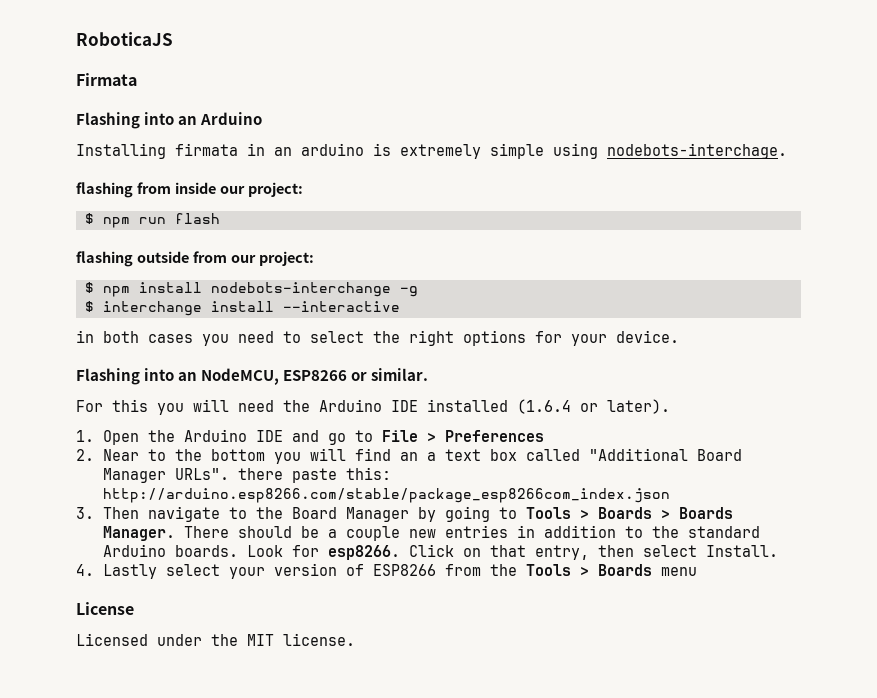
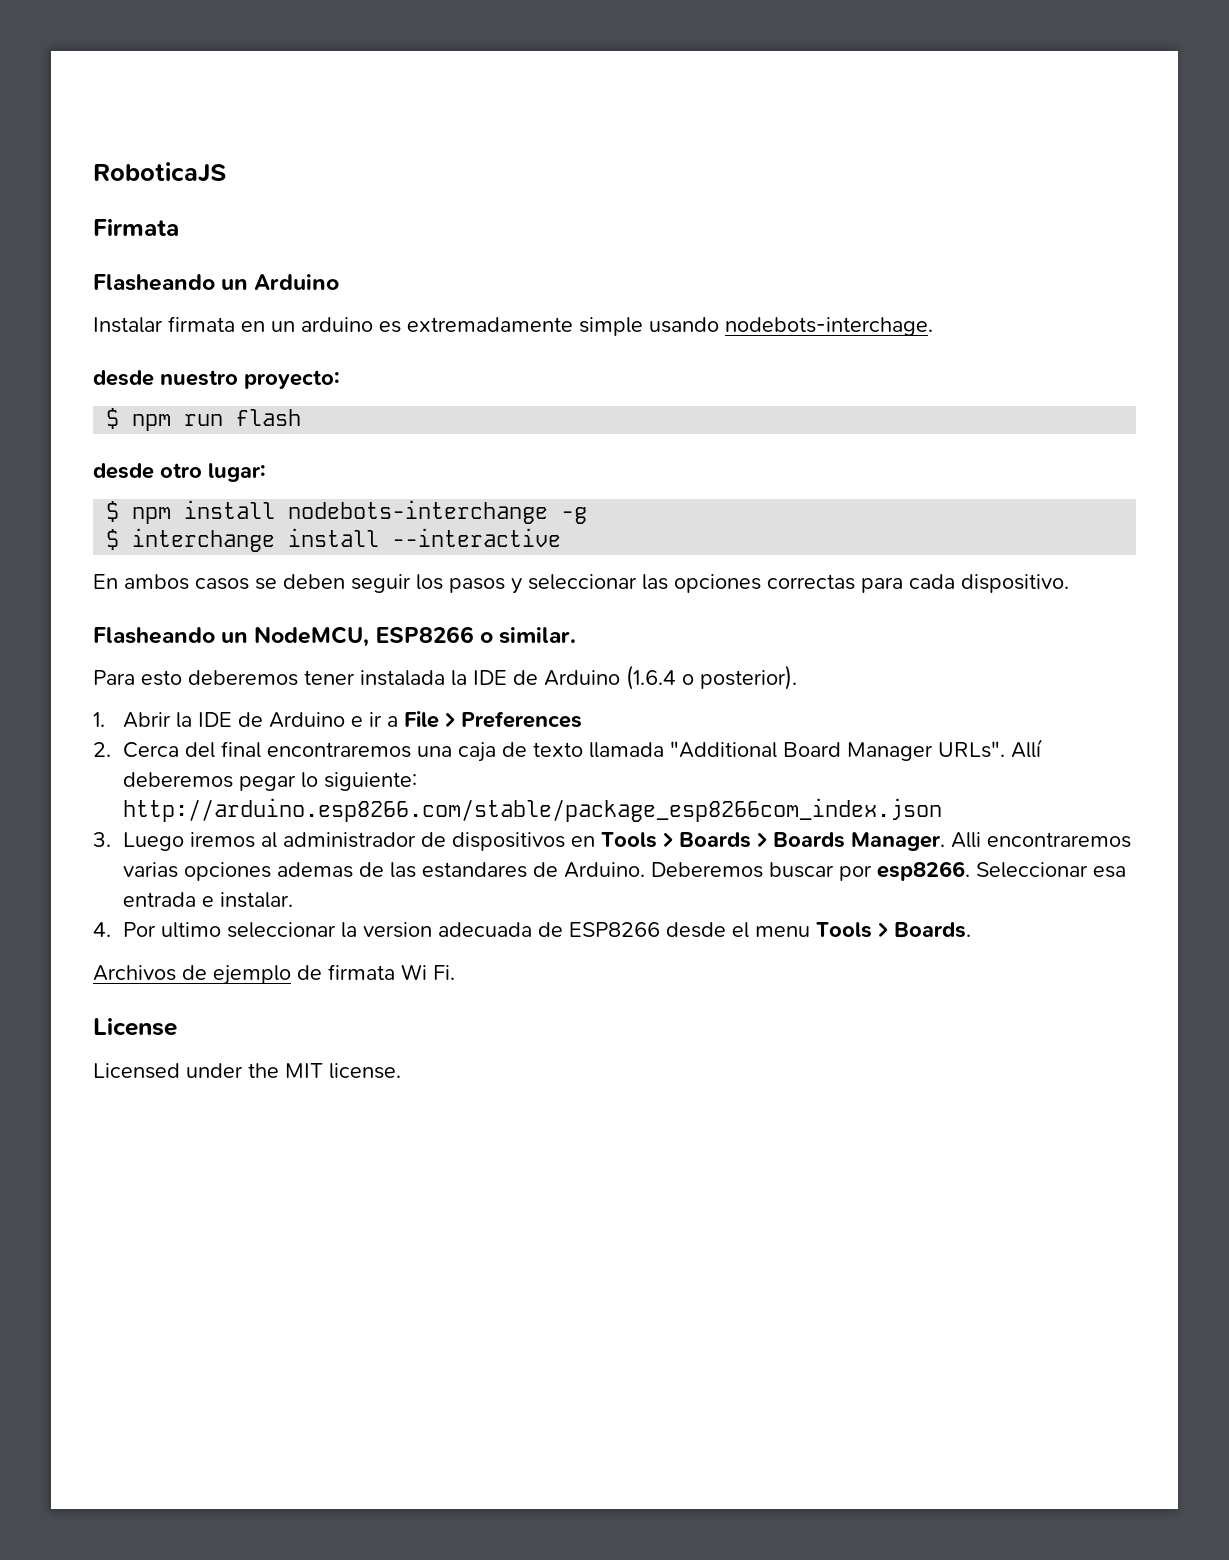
- Flashing into an Arduino
- Installing firmata in an arduino is extremely simple using nodebots-interchage.
- flashing from inside our project:
+ Flasheando un Arduino
+ Instalar firmata en un arduino es extremadamente simple usando nodebots-interchage.
+ desde nuestro proyecto:
- flashing outside from our project:
+ desde otro lugar:
- in both cases you need to select the right options for your device.
- Flashing into an NodeMCU, ESP8266 or similar.
+ En ambos casos se deben seguir los pasos y seleccionar las opciones correctas para cada dispositivo.
+ Flasheando un NodeMCU, ESP8266 o similar.
- For this you will need the Arduino IDE installed (1.6.4 or later).
- 1. Open the Arduino IDE and go to File > Preferences
- 2. Near to the bottom you will find an a text box called "Additional Board Manager URLs". there paste this: http://arduino.esp8266.com/stable/package_esp8266com_index.json
- 3. Then navigate to the Board Manager by going to Tools > Boards > Boards Manager.
+ Para esto deberemos tener instalada la IDE de Arduino (1.6.4 o posterior).
+ 1. Abrir la IDE de Arduino e ir a File > Preferences
+ 2. Cerca del final encontraremos una caja de texto llamada "Additional Board Manager URLs". Allí deberemos pegar lo siguiente: http://arduino.esp8266.com/stable/package_esp8266com_index.json
+ 3. Luego iremos al administrador de dispositivos en Tools > Boards > Boards Manager.
- There should be a couple new entries in addition to the standard Arduino boards. Look for esp8266. Click on that entry, then select Install.
- 4. Lastly select your version of ESP8266 from the Tools > Boards menu
+ Alli encontraremos varias opciones ademas de las estandares de Arduino. Deberemos buscar por esp8266. Seleccionar esa entrada e instalar.
+ 4. Por ultimo seleccionar la version adecuada de ESP8266 desde el menu Tools > Boards.
+ Archivos de ejemplo de firmata Wi Fi.

